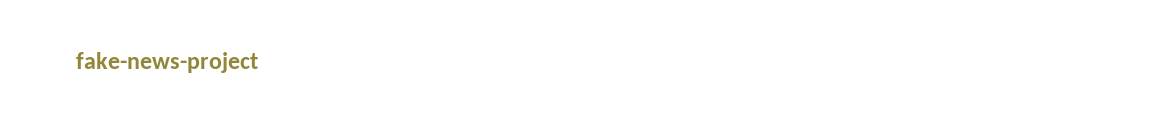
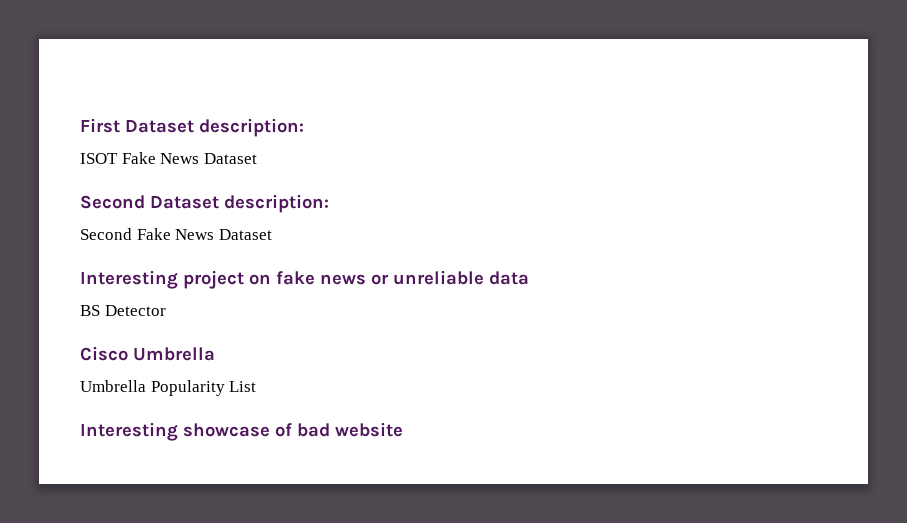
- fake-news-project
+ First Dataset description:
+ ISOT Fake News Dataset
+ Second Dataset description:
+ Second Fake News Dataset
+ Interesting project on fake news or unreliable data
+ BS Detector
+ Cisco Umbrella
+ Umbrella Popularity List
+ Interesting showcase of bad website

